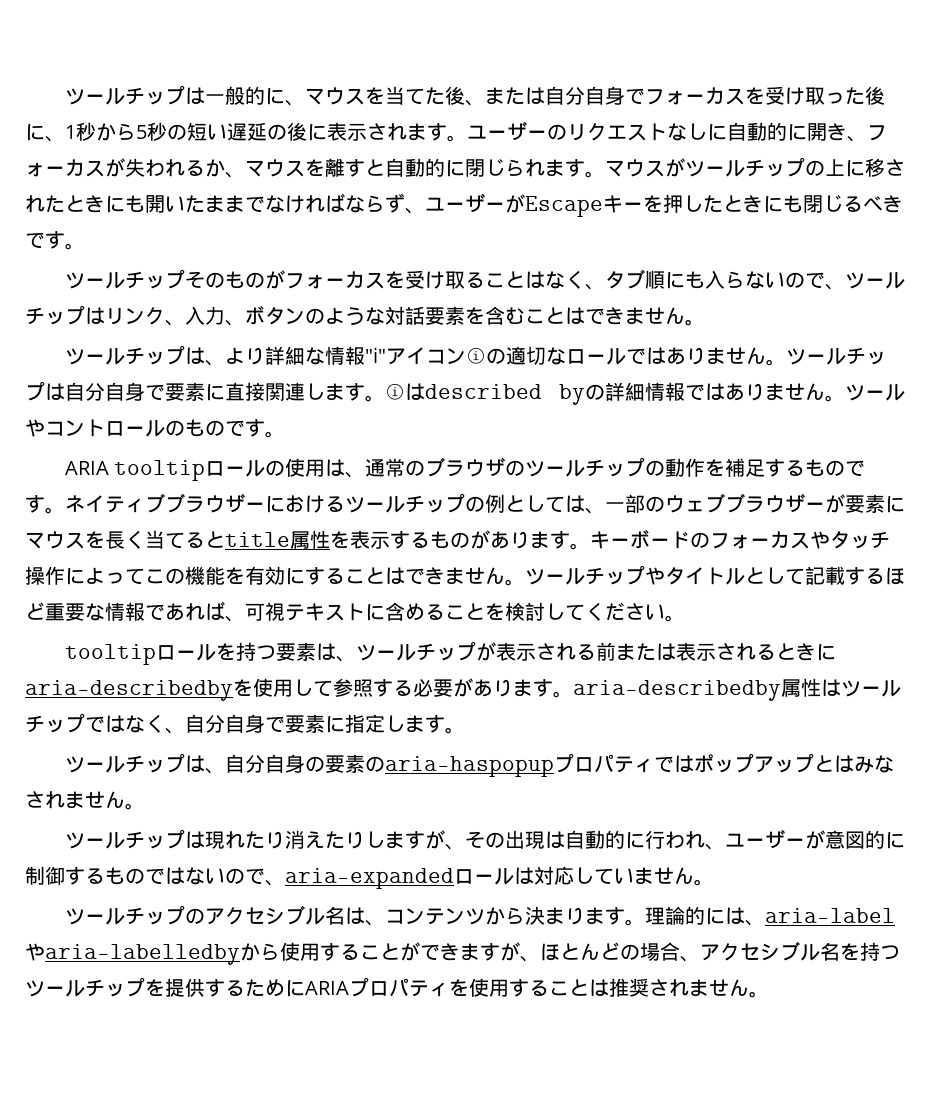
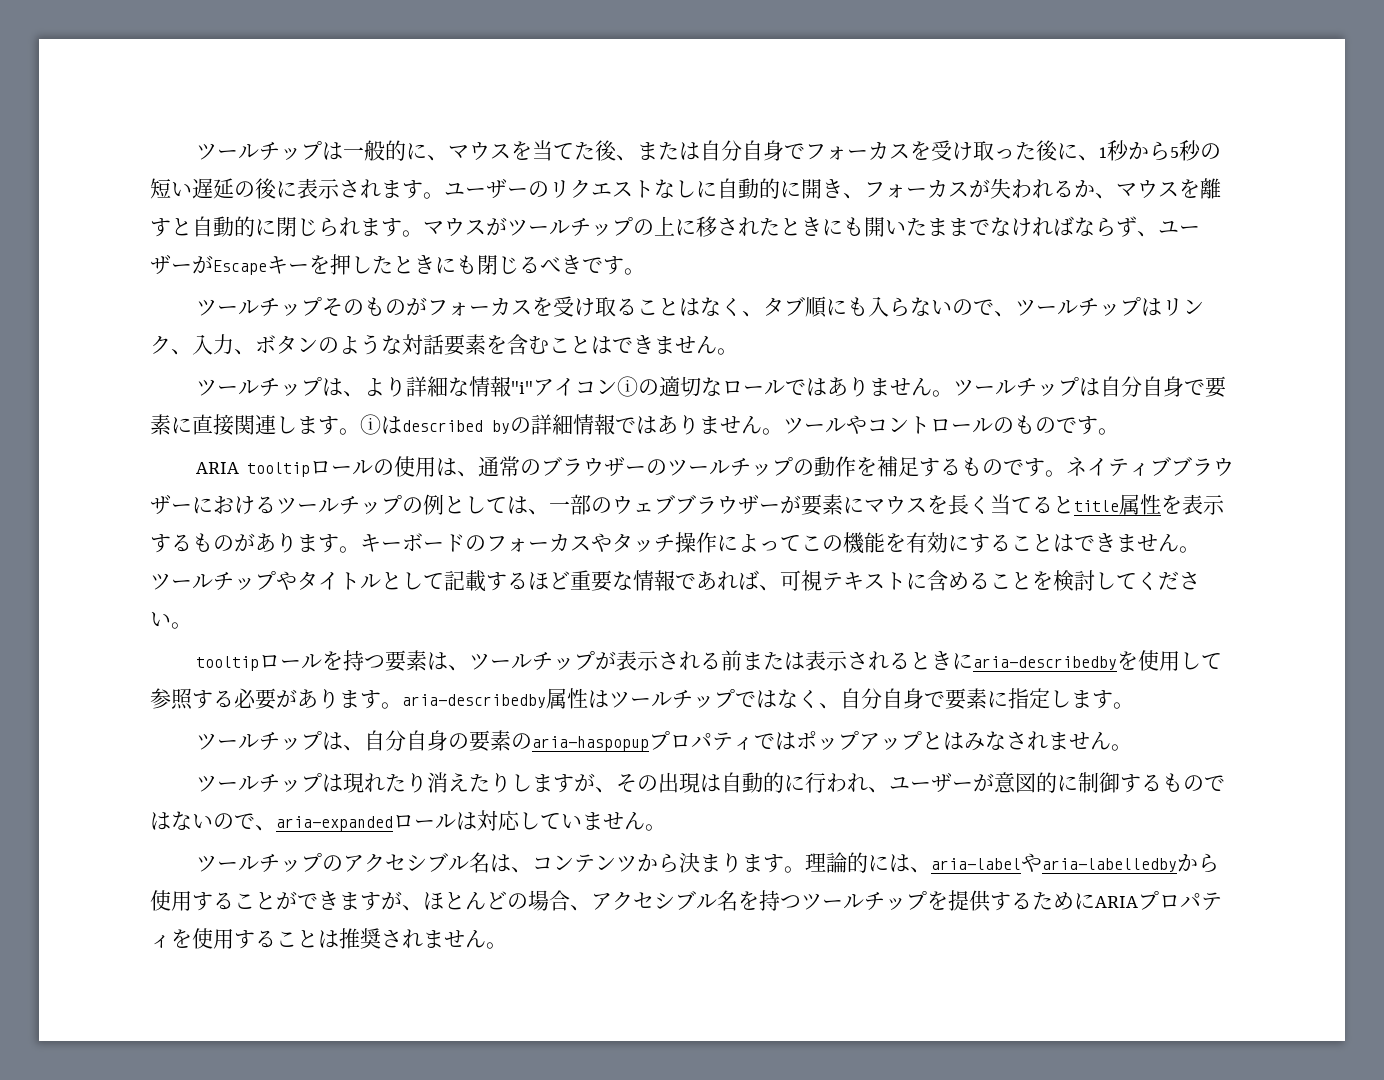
- ARIA tooltipロールの使用は、通常のブラウザのツールチップの動作を補足するものです。
+ ARIA tooltipロールの使用は、通常のブラウザーのツールチップの動作を補足するものです。

